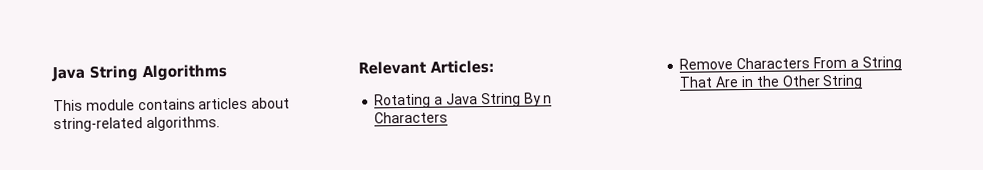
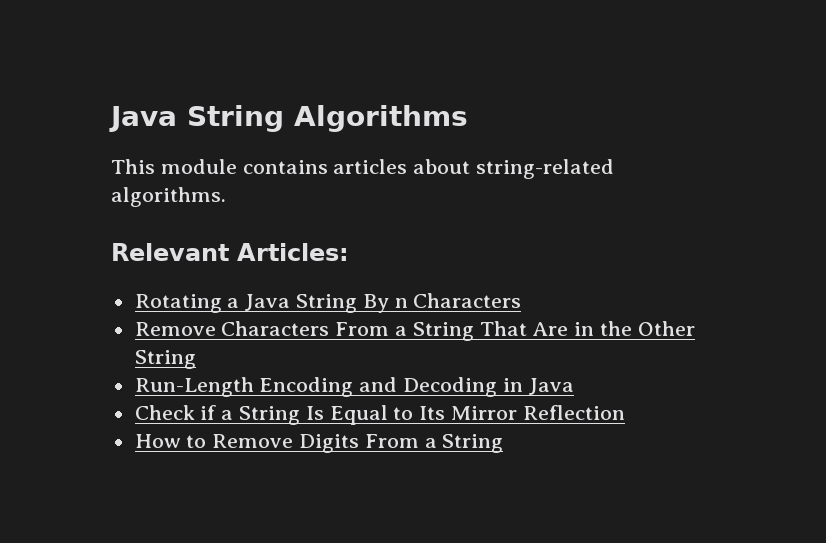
+ Run-Length Encoding and Decoding in Java
+ Check if a String Is Equal to Its Mirror Reflection
+ How to Remove Digits From a String

